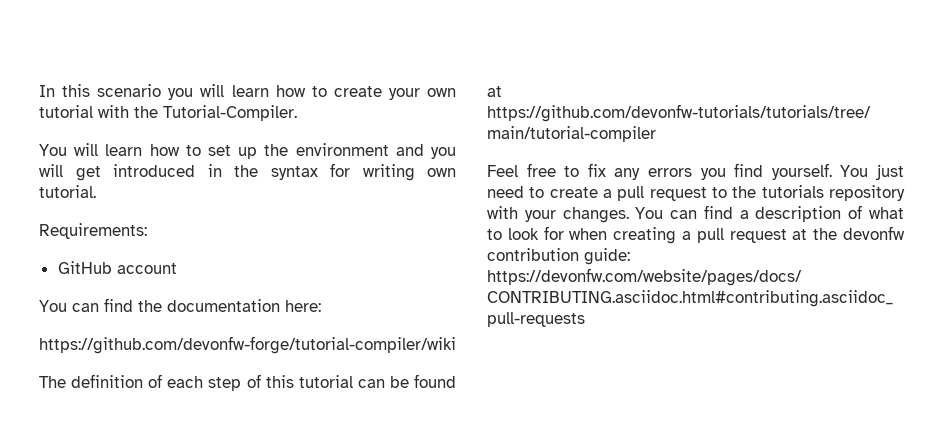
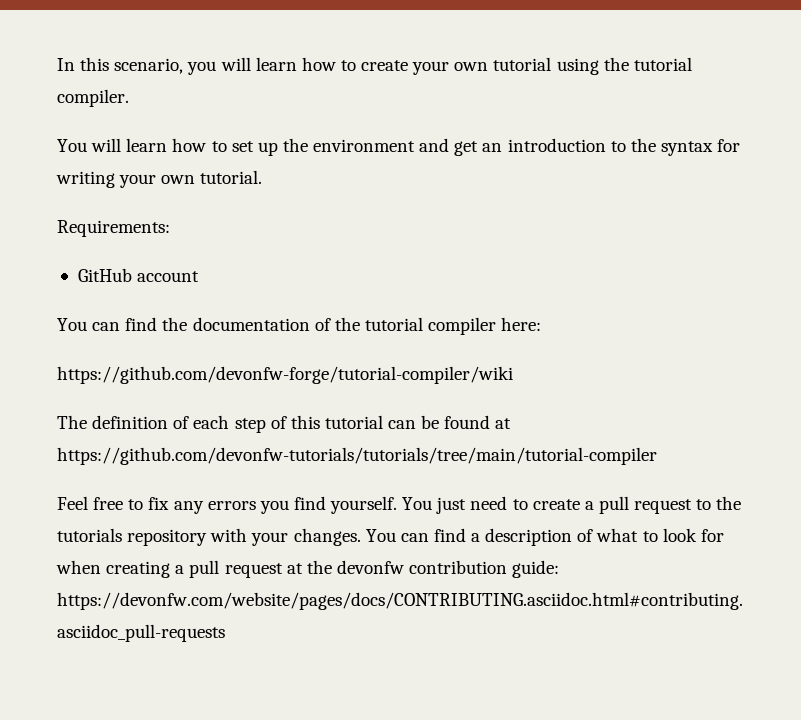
- In this scenario you will learn how to create your own tutorial with the Tutorial-Compiler.
+ In this scenario, you will learn how to create your own tutorial using the tutorial compiler.
- You will learn how to set up the environment and you will get introduced in the syntax for writing own tutorial.
+ You will learn how to set up the environment and get an introduction to the syntax for writing your own tutorial.
- You can find the documentation here:
+ You can find the documentation of the tutorial compiler here:

